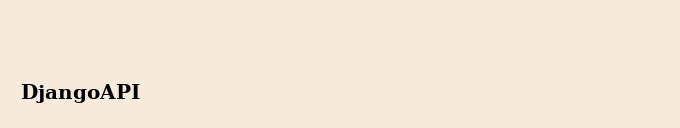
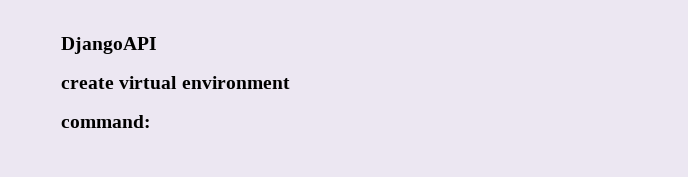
+ create virtual environment
+ command:

